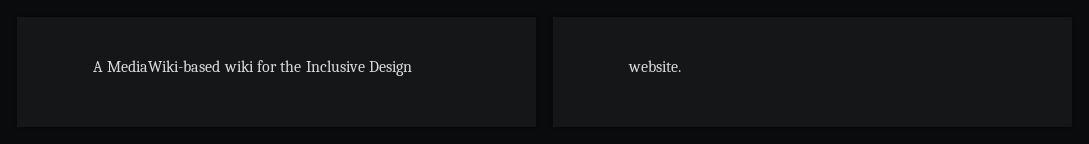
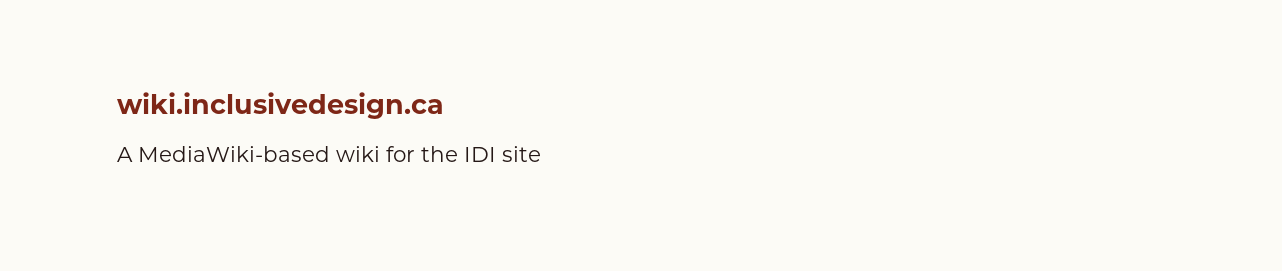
+ wiki.inclusivedesign.ca
- A MediaWiki-based wiki for the Inclusive Design website.
+ A MediaWiki-based wiki for the IDI site

